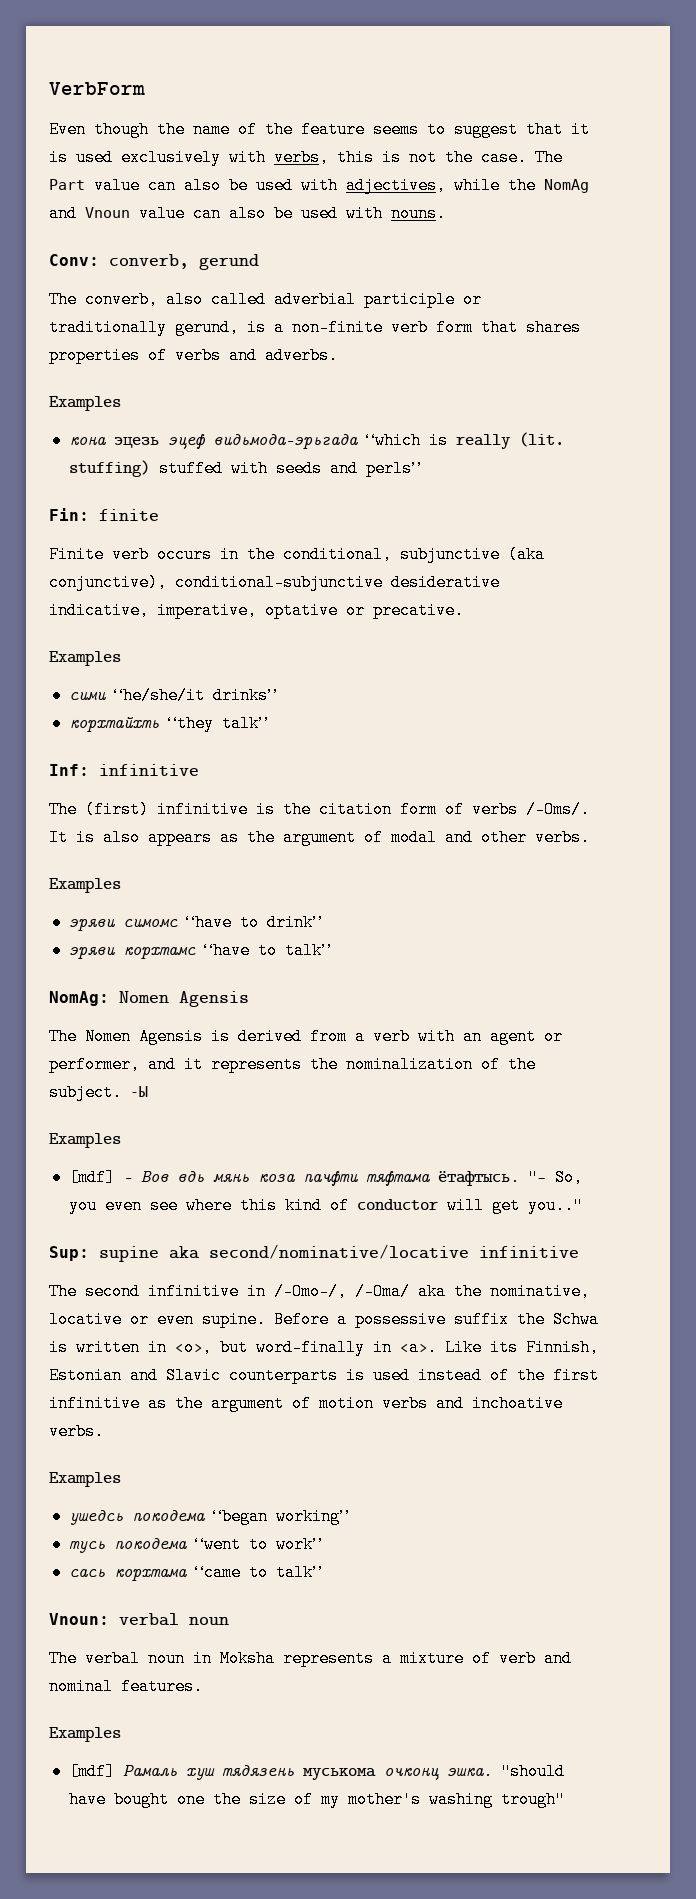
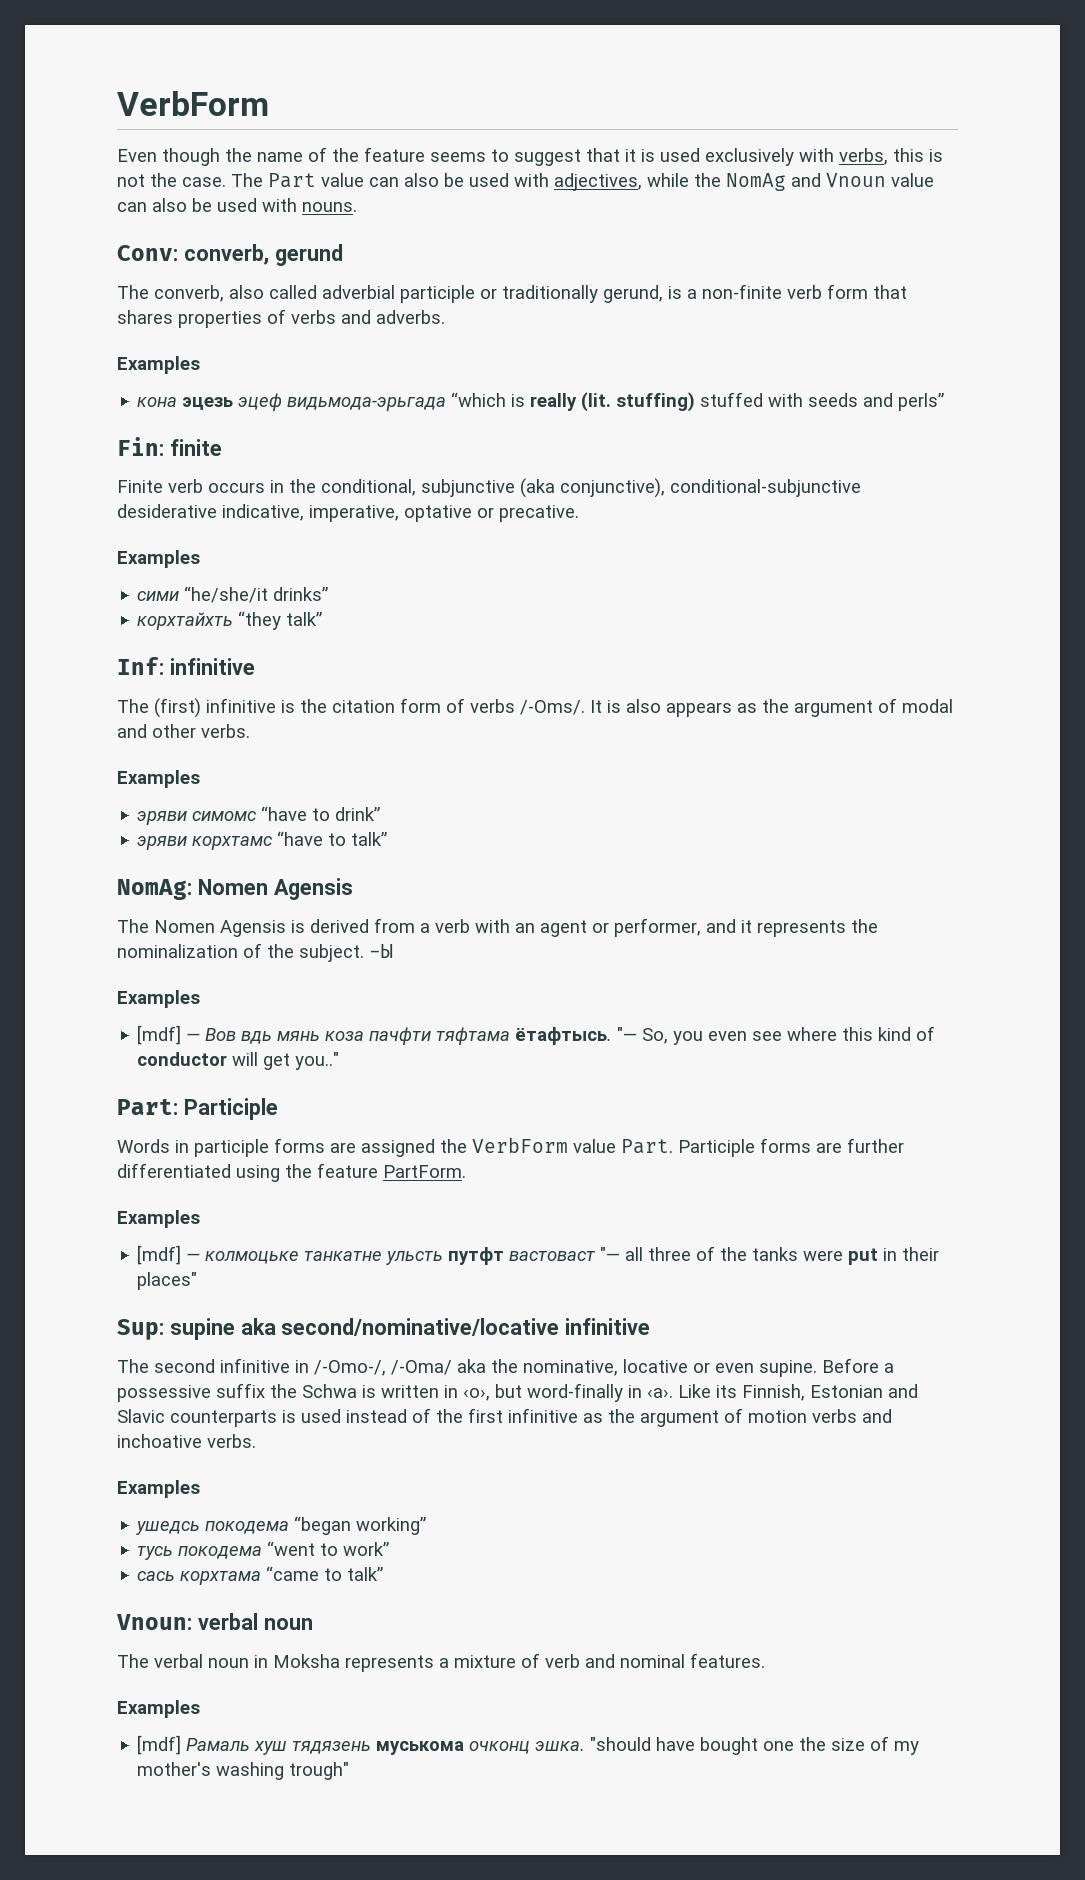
+ Part: Participle
+ Words in participle forms are assigned the VerbForm value Part. Participle forms are further differentiated using the feature PartForm.
+ Examples
+ [mdf] — колмоцьке танкатне ульсть путфт вастоваст "— all three of the tanks were put in their places"

